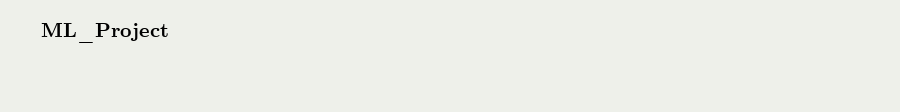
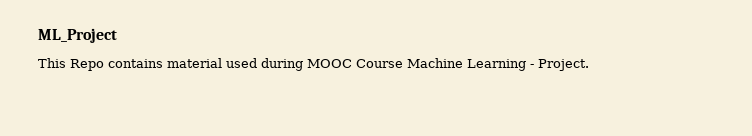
+ This Repo contains material used during MOOC Course Machine Learning - Project.

